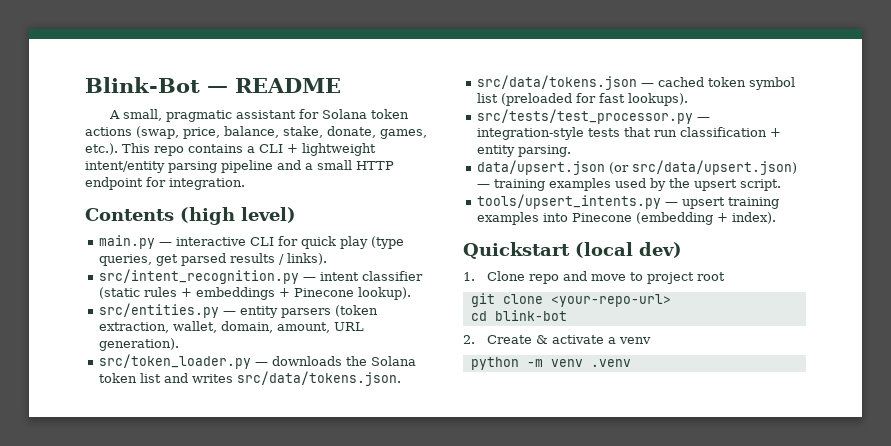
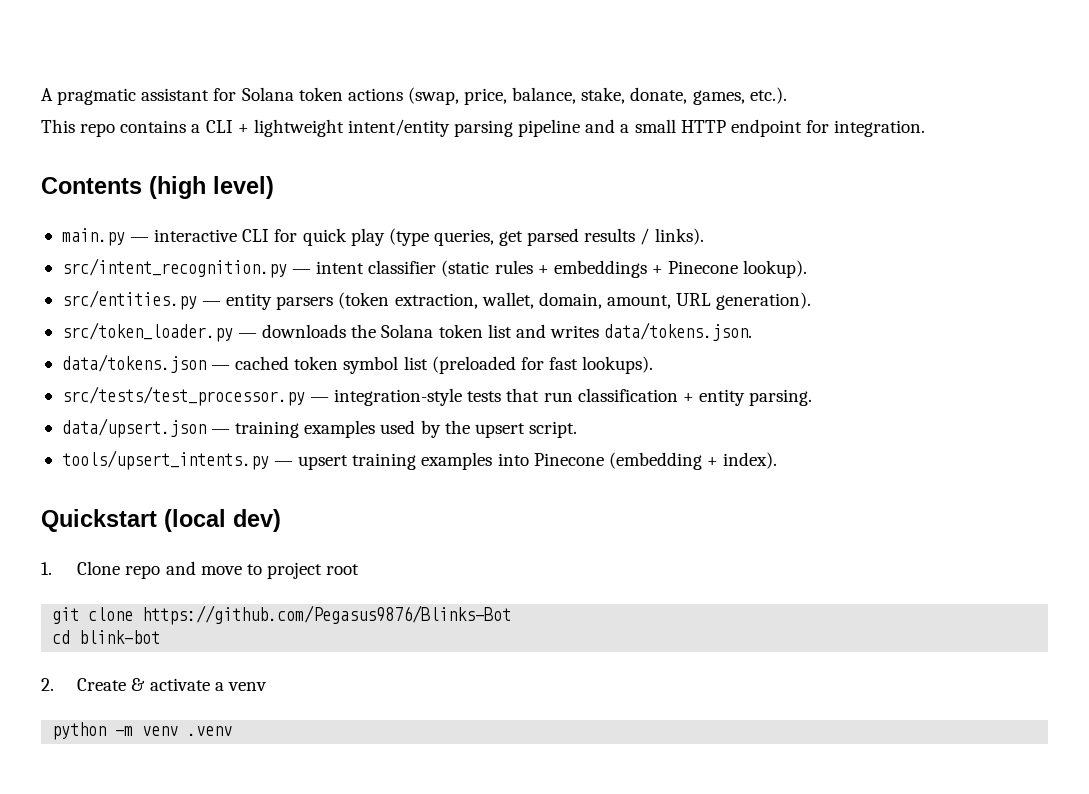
- Blink-Bot — README
- A small, pragmatic assistant for Solana token actions (swap, price, balance, stake, donate, games, etc.). This repo contains a CLI + lightweight intent/entity parsing pipeline and a small HTTP endpoint for integration.
+ A pragmatic assistant for Solana token actions (swap, price, balance, stake, donate, games, etc.).
+ This repo contains a CLI + lightweight intent/entity parsing pipeline and a small HTTP endpoint for integration.
- src/token_loader.py — downloads the Solana token list and writes src/data/tokens.json.
- src/data/tokens.json — cached token symbol list (preloaded for fast lookups).
+ src/token_loader.py — downloads the Solana token list and writes data/tokens.json.
+ data/tokens.json — cached token symbol list (preloaded for fast lookups).
- data/upsert.json (or src/data/upsert.json) — training examples used by the upsert script.
+ data/upsert.json — training examples used by the upsert script.
- git clone <your-repo-url>
+ git clone https://github.com/Pegasus9876/Blinks-Bot

